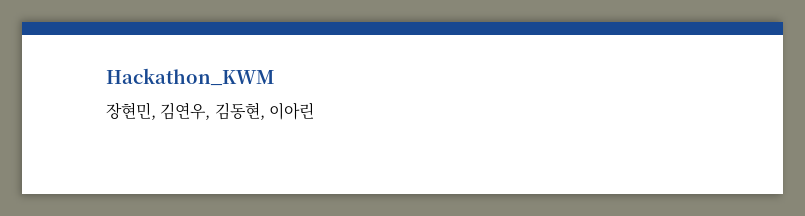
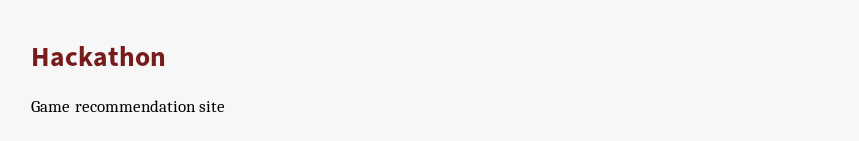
- Hackathon_KWM
- 장현민, 김연우, 김동현, 이아린
+ Hackathon
+ Game recommendation site

